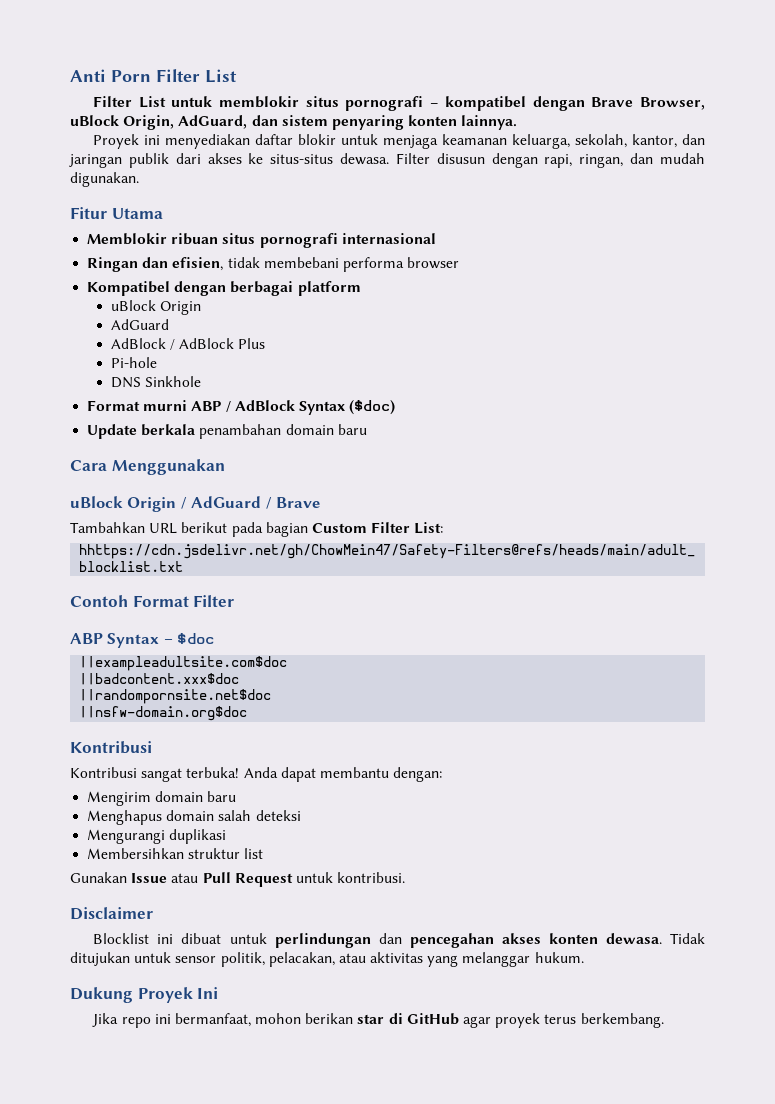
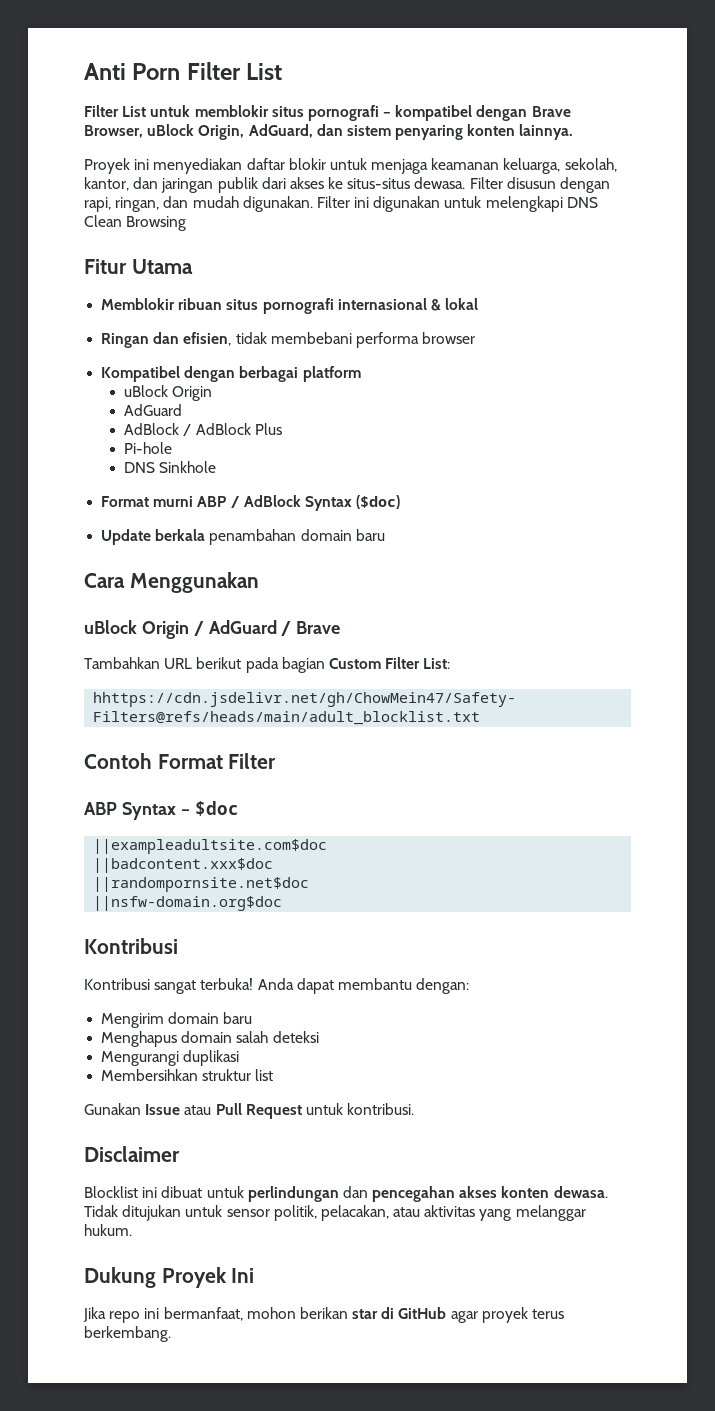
+ Filter ini digunakan untuk melengkapi DNS Clean Browsing
- Memblokir ribuan situs pornografi internasional
+ Memblokir ribuan situs pornografi internasional & lokal

